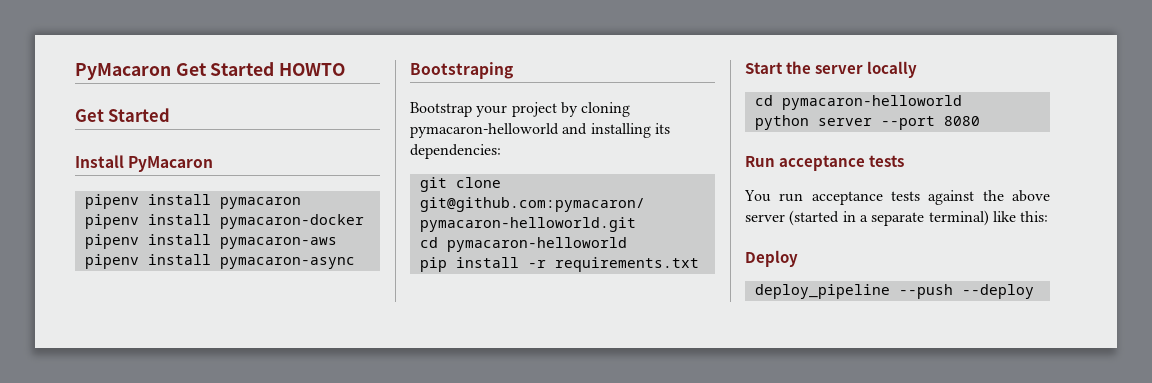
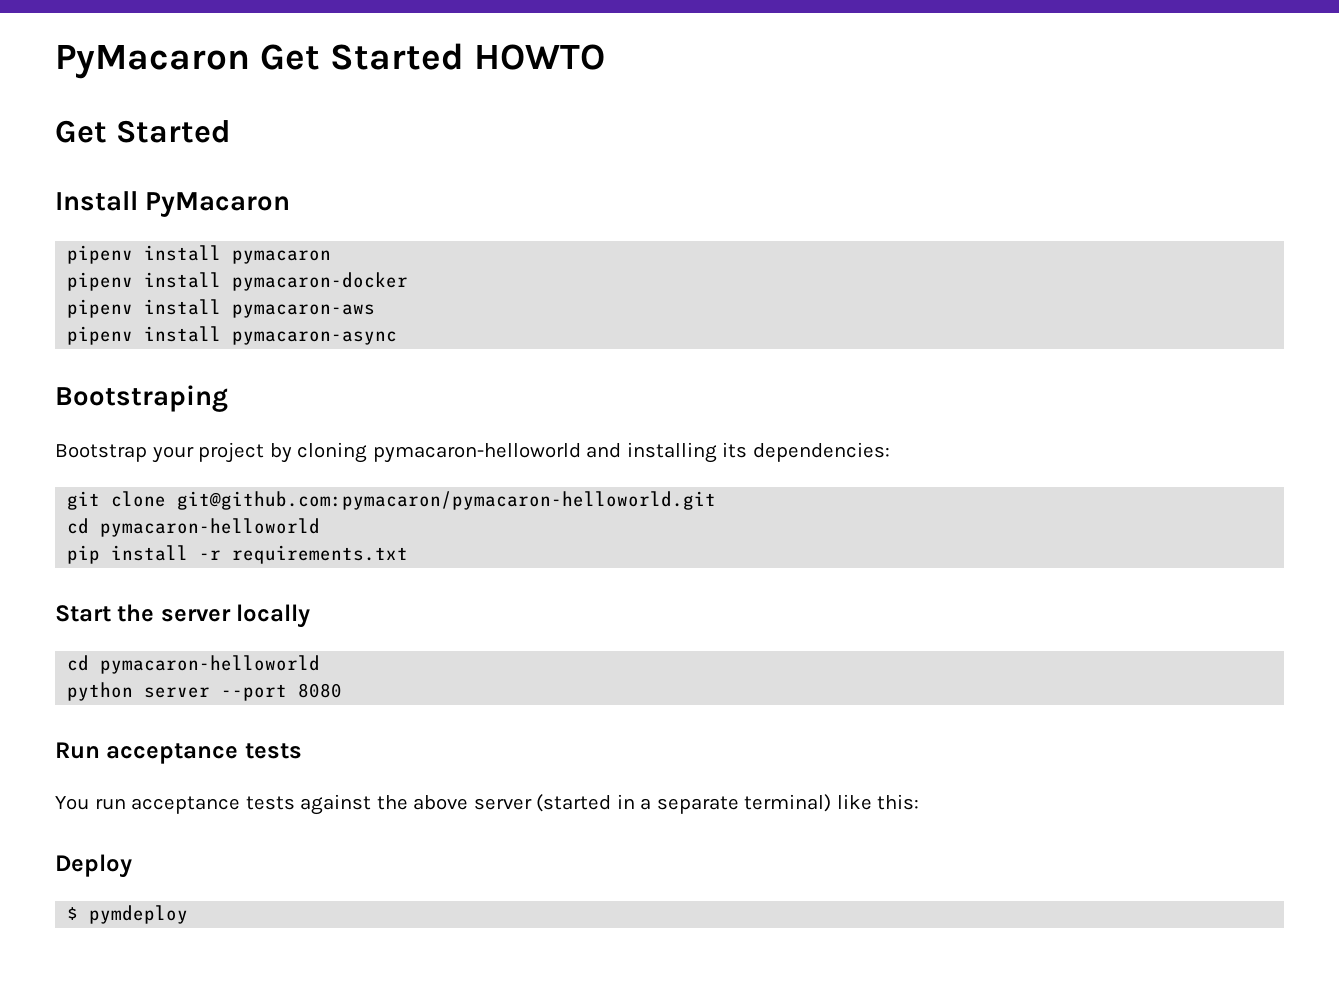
- deploy_pipeline --push --deploy
+ $ pymdeploy

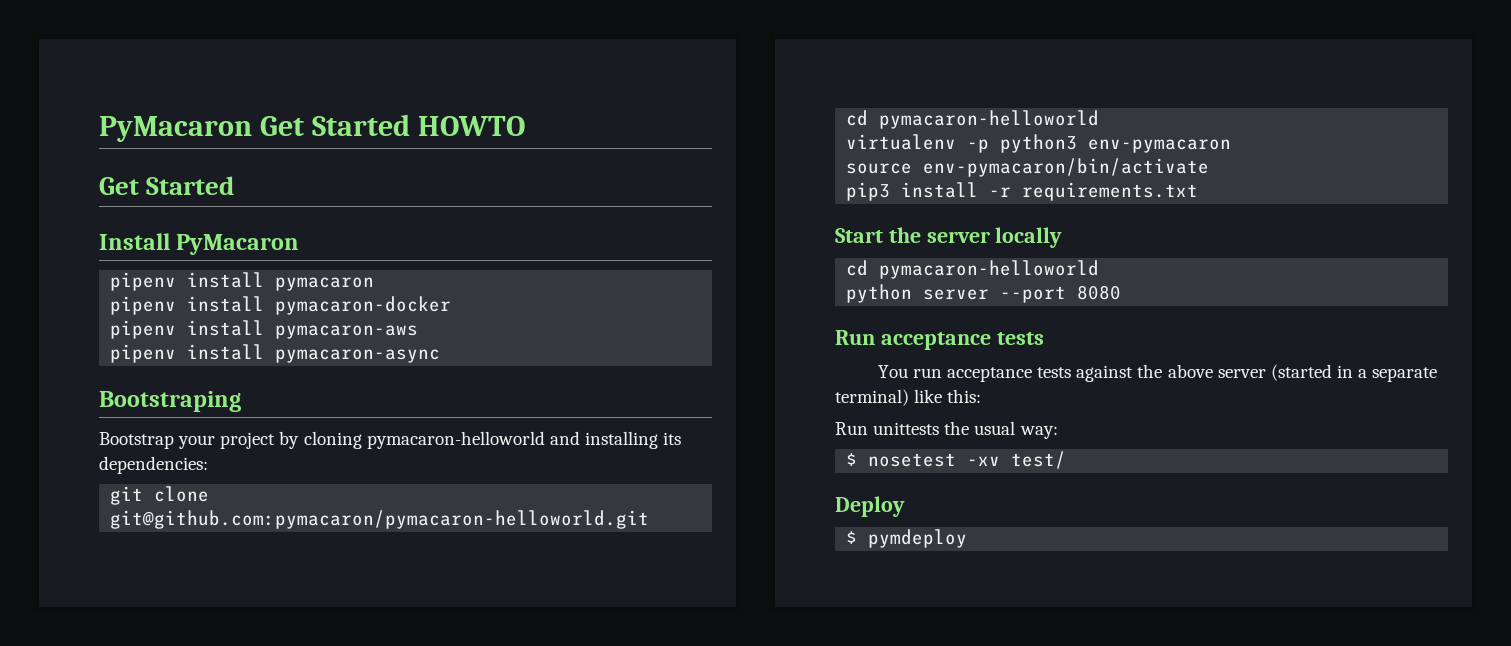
- pip install -r requirements.txt
+ virtualenv -p python3 env-pymacaron
+ source env-pymacaron/bin/activate
+ pip3 install -r requirements.txt
+ Run unittests the usual way:
+ $ nosetest -xv test/

